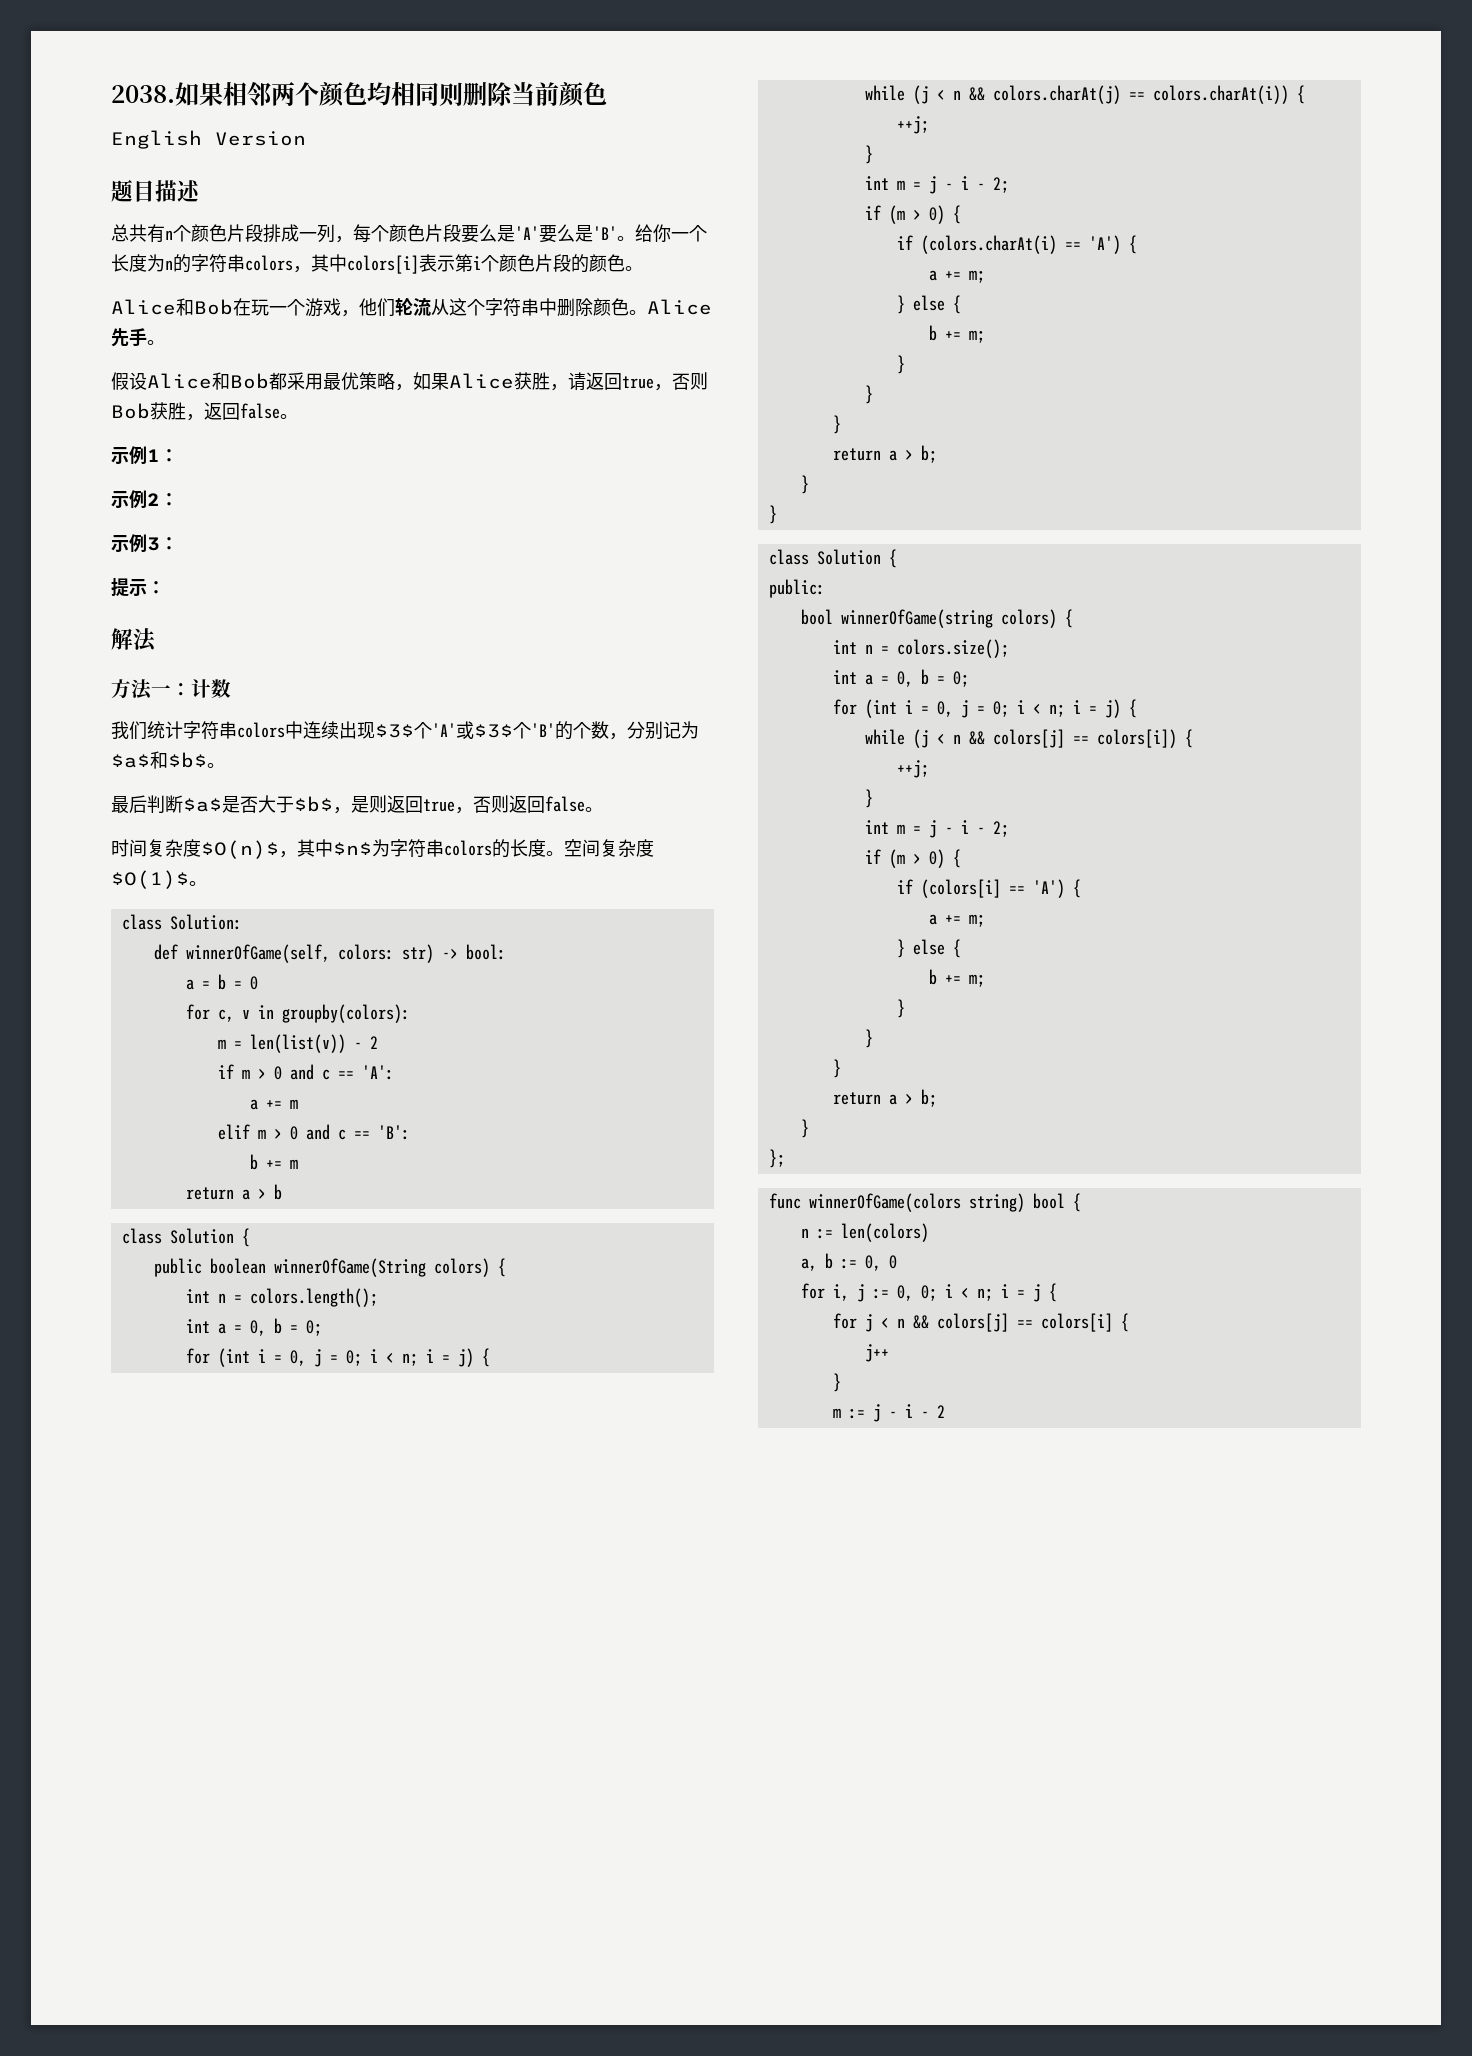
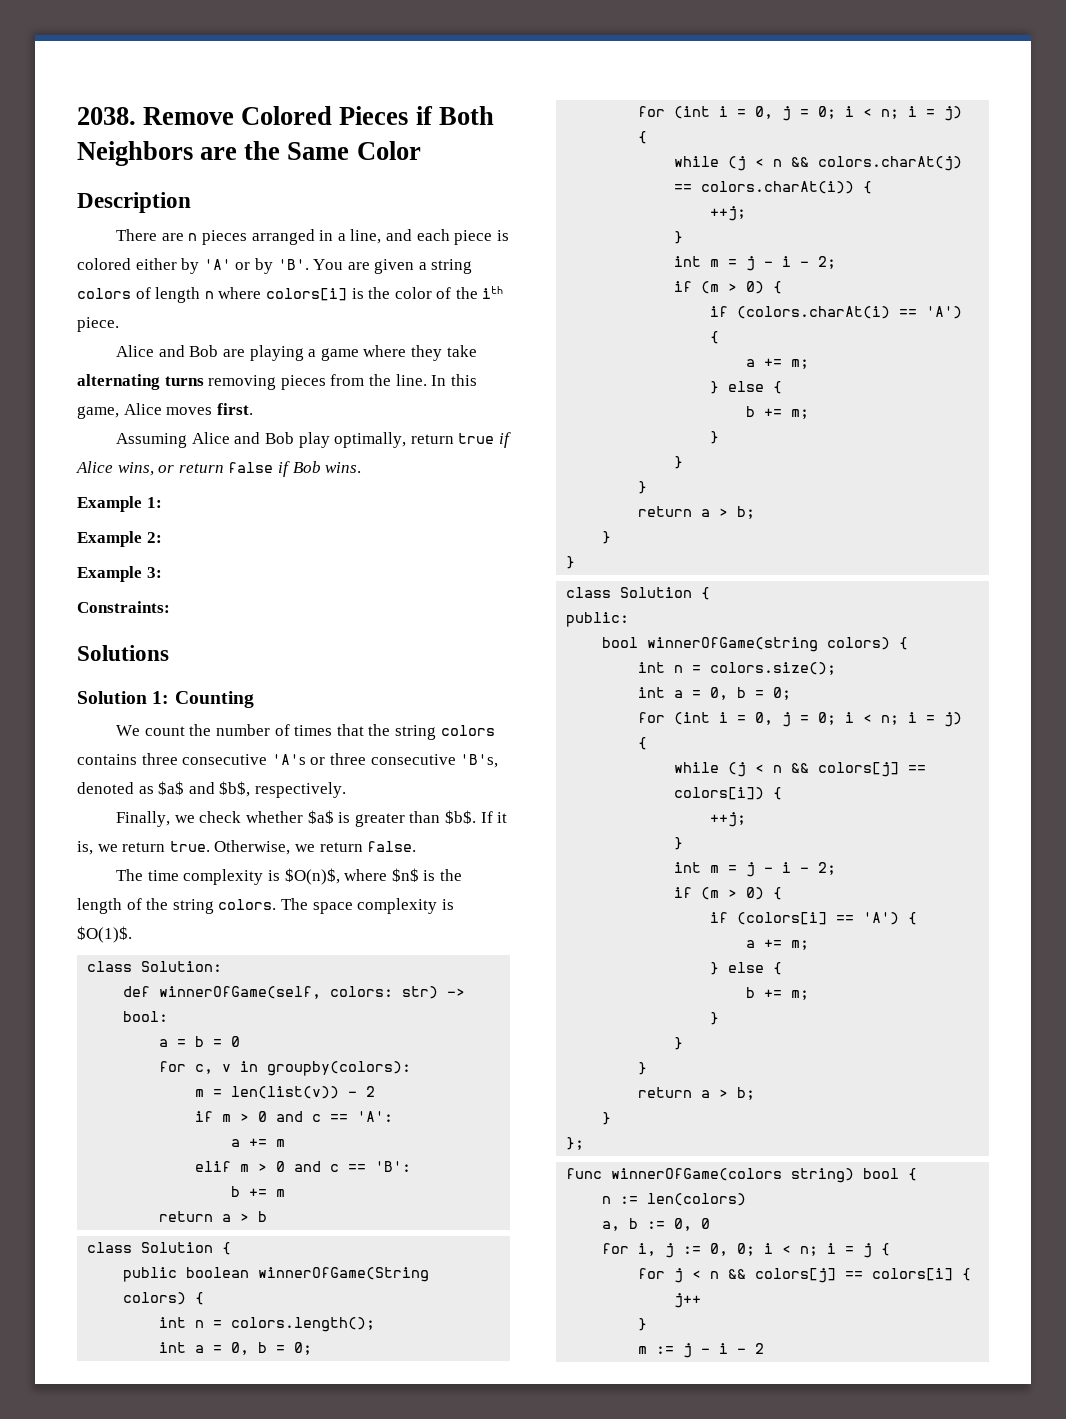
- 如果相邻两个颜色均相同则删除当前颜色
- English Version
- 题目描述
- 总共有n个颜色片段排成一列，每个颜色片段要么是'A'要么是'B'。给你一个长度为n的字符串colors，其中colors[i]表示第i个颜色片段的颜色。
- Alice和Bob在玩一个游戏，他们轮流从这个字符串中删除颜色。Alice先手。
- 假设Alice和Bob都采用最优策略，如果Alice获胜，请返回true，否则Bob获胜，返回false。
- 示例1：
- 示例2：
- 示例3：
- 提示：
- 解法
- 方法一：计数
- 我们统计字符串colors中连续出现$3$个'A'或$3$个'B'的个数，分别记为$a$和$b$。
- 最后判断$a$是否大于$b$，是则返回true，否则返回false。
- 时间复杂度$O(n)$，其中$n$为字符串colors的长度。空间复杂度$O(1)$。
+ Remove Colored Pieces if Both Neighbors are the Same Color
+ Description
+ There are n pieces arranged in a line, and each piece is colored either by 'A' or by 'B'. You are given a string colors of length n where colors[i] is the color of the ith piece.
+ Alice and Bob are playing a game where they take alternating turns removing pieces from the line. In this game, Alice moves first.
+ Assuming Alice and Bob play optimally, return true if Alice wins, or return false if Bob wins.
+ Example 1:
+ Example 2:
+ Example 3:
+ Constraints:
+ Solutions
+ Solution 1: Counting
+ We count the number of times that the string colors contains three consecutive 'A's or three consecutive 'B's, denoted as $a$ and $b$, respectively.
+ Finally, we check whether $a$ is greater than $b$. If it is, we return true. Otherwise, we return false.
+ The time complexity is $O(n)$, where $n$ is the length of the string colors. The space complexity is $O(1)$.

